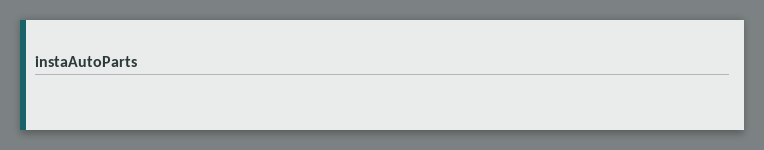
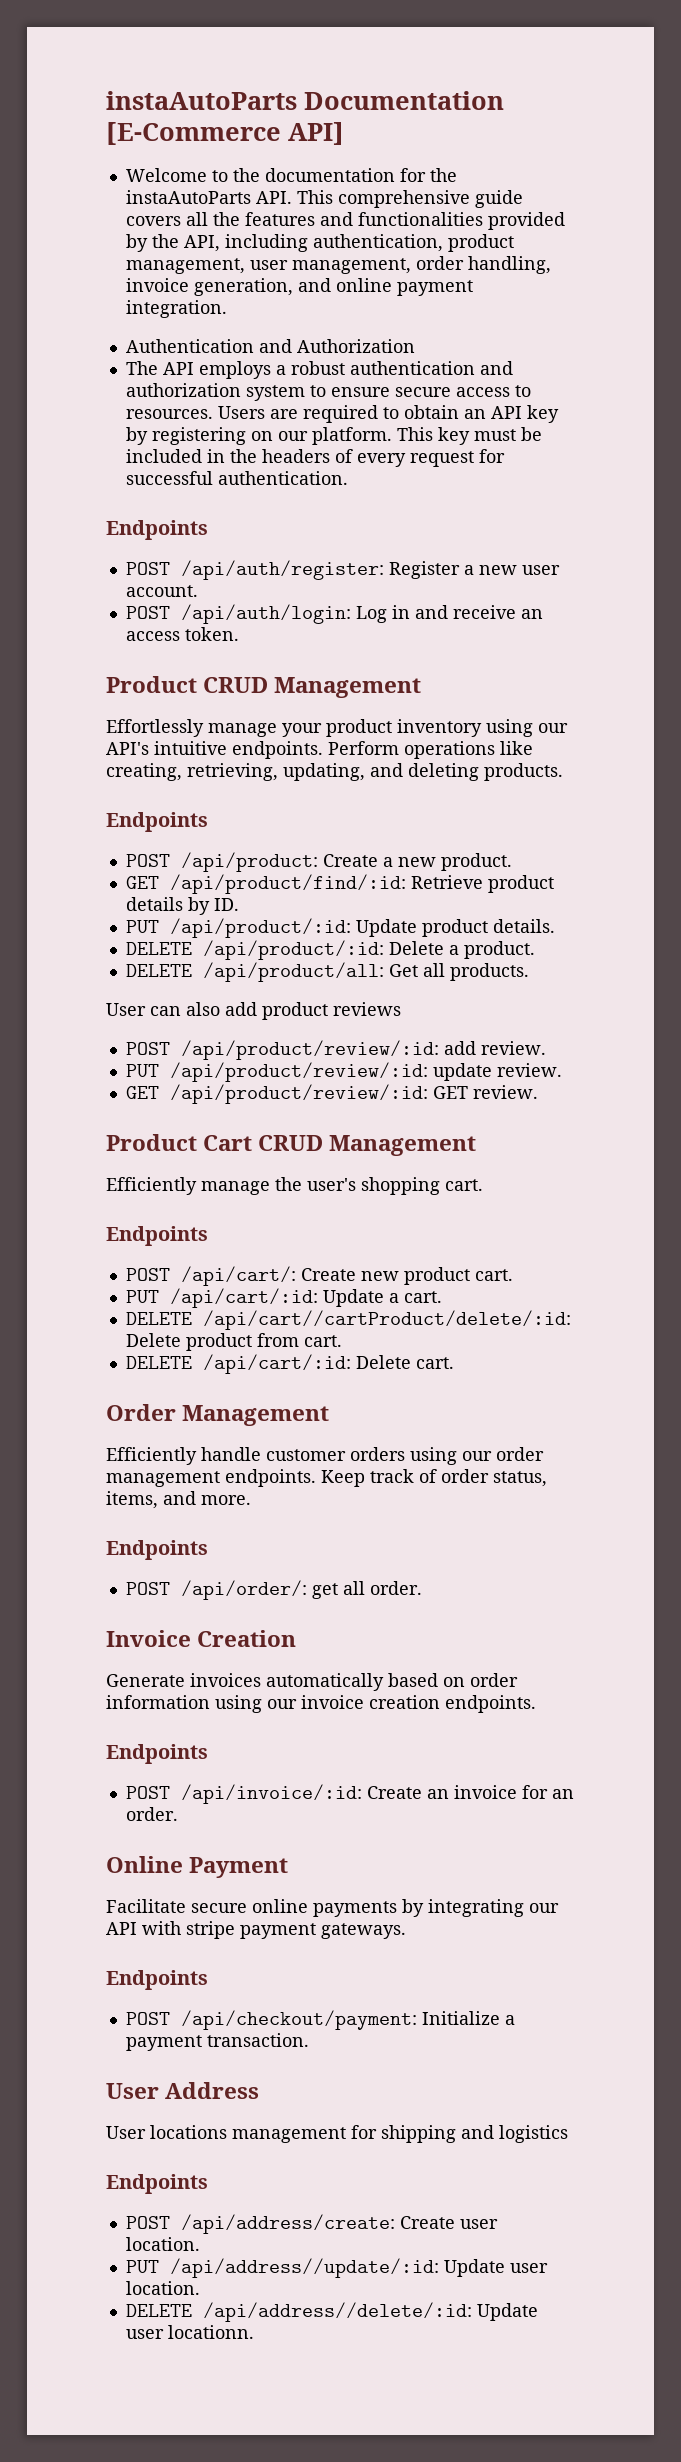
- instaAutoParts
+ instaAutoParts Documentation [E-Commerce API]
+ Welcome to the documentation for the instaAutoParts API. This comprehensive guide covers all the features and functionalities provided by the API, including authentication, product management, user management, order handling, invoice generation, and online payment integration.
+ Authentication and Authorization
+ The API employs a robust authentication and authorization system to ensure secure access to resources. Users are required to obtain an API key by registering on our platform. This key must be included in the headers of every request for successful authentication.
+ Endpoints
+ POST /api/auth/register: Register a new user account.
+ POST /api/auth/login: Log in and receive an access token.
+ Product CRUD Management
+ Effortlessly manage your product inventory using our API's intuitive endpoints. Perform operations like creating, retrieving, updating, and deleting products.
+ Endpoints
+ POST /api/product: Create a new product.
+ GET /api/product/find/:id: Retrieve product details by ID.
+ PUT /api/product/:id: Update product details.
+ DELETE /api/product/:id: Delete a product.
+ DELETE /api/product/all: Get all products.
+ User can also add product reviews
+ POST /api/product/review/:id: add review.
+ PUT /api/product/review/:id: update review.
+ GET /api/product/review/:id: GET review.
+ Product Cart CRUD Management
+ Efficiently manage the user's shopping cart.
+ Endpoints
+ POST /api/cart/: Create new product cart.
+ PUT /api/cart/:id: Update a cart.
+ DELETE /api/cart//cartProduct/delete/:id: Delete product from cart.
+ DELETE /api/cart/:id: Delete cart.
+ Order Management
+ Efficiently handle customer orders using our order management endpoints. Keep track of order status, items, and more.
+ Endpoints
+ POST /api/order/: get all order.
+ Invoice Creation
+ Generate invoices automatically based on order information using our invoice creation endpoints.
+ Endpoints
+ POST /api/invoice/:id: Create an invoice for an order.
+ Online Payment
+ Facilitate secure online payments by integrating our API with stripe payment gateways.
+ Endpoints
+ POST /api/checkout/payment: Initialize a payment transaction.
+ User Address
+ User locations management for shipping and logistics
+ Endpoints
+ POST /api/address/create: Create user location.
+ PUT /api/address//update/:id: Update user location.
+ DELETE /api/address//delete/:id: Update user locationn.

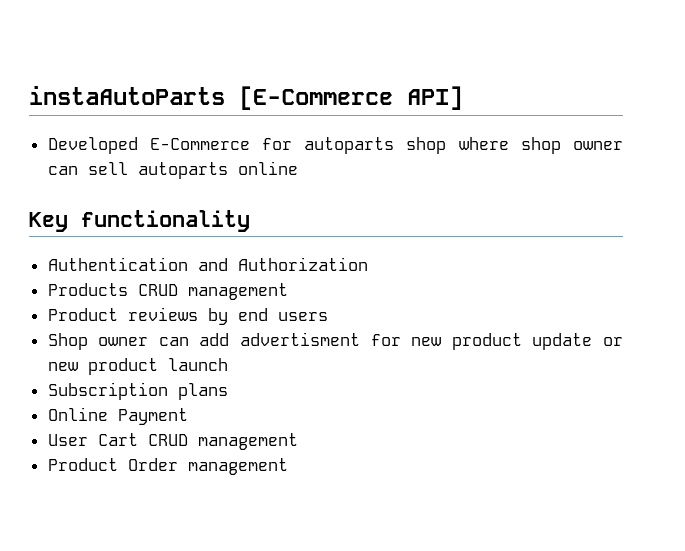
- instaAutoParts Documentation [E-Commerce API]
+ instaAutoParts [E-Commerce API]
- Welcome to the documentation for the instaAutoParts API. This comprehensive guide covers all the features and functionalities provided by the API, including authentication, product management, user management, order handling, invoice generation, and online payment integration.
+ Developed E-Commerce for autoparts shop where shop owner can sell autoparts online
+ Key functionality
- The API employs a robust authentication and authorization system to ensure secure access to resources. Users are required to obtain an API key by registering on our platform. This key must be included in the headers of every request for successful authentication.
- Endpoints
- POST /api/auth/register: Register a new user account.
- POST /api/auth/login: Log in and receive an access token.
- Product CRUD Management
- Effortlessly manage your product inventory using our API's intuitive endpoints. Perform operations like creating, retrieving, updating, and deleting products.
- Endpoints
- POST /api/product: Create a new product.
- GET /api/product/find/:id: Retrieve product details by ID.
- PUT /api/product/:id: Update product details.
- DELETE /api/product/:id: Delete a product.
- DELETE /api/product/all: Get all products.
- User can also add product reviews
- POST /api/product/review/:id: add review.
- PUT /api/product/review/:id: update review.
- GET /api/product/review/:id: GET review.
- Product Cart CRUD Management
- Efficiently manage the user's shopping cart.
- Endpoints
- POST /api/cart/: Create new product cart.
- PUT /api/cart/:id: Update a cart.
- DELETE /api/cart//cartProduct/delete/:id: Delete product from cart.
- DELETE /api/cart/:id: Delete cart.
- Order Management
- Efficiently handle customer orders using our order management endpoints. Keep track of order status, items, and more.
- Endpoints
- POST /api/order/: get all order.
- Invoice Creation
- Generate invoices automatically based on order information using our invoice creation endpoints.
- Endpoints
- POST /api/invoice/:id: Create an invoice for an order.
+ Products CRUD management
+ Product reviews by end users
+ Shop owner can add advertisment for new product update or new product launch
+ Subscription plans
  Online Payment
- Facilitate secure online payments by integrating our API with stripe payment gateways.
- Endpoints
- POST /api/checkout/payment: Initialize a payment transaction.
- User Address
- User locations management for shipping and logistics
- Endpoints
- POST /api/address/create: Create user location.
- PUT /api/address//update/:id: Update user location.
- DELETE /api/address//delete/:id: Update user locationn.
+ User Cart CRUD management
+ Product Order management

